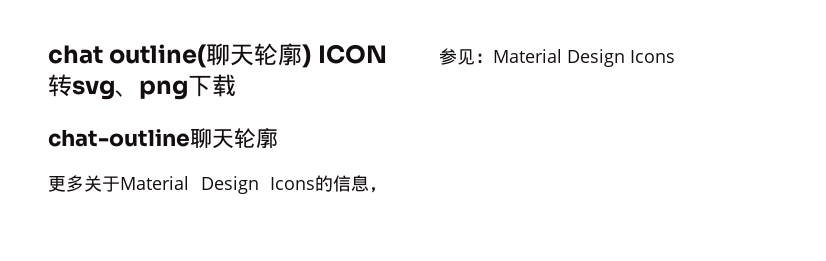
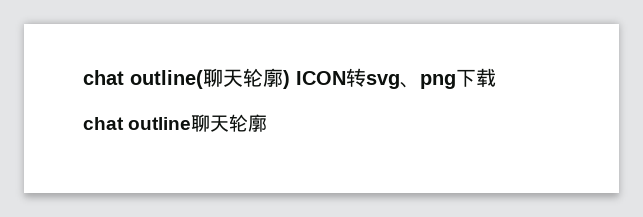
- chat-outline聊天轮廓
- 更多关于Material Design Icons的信息，参见：Material Design Icons
+ chat outline聊天轮廓

